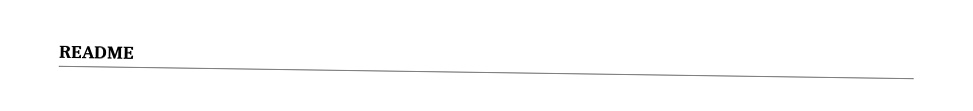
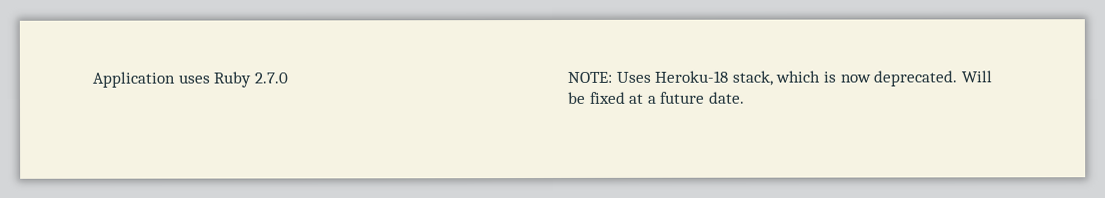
- README
+ Application uses Ruby 2.7.0
+ NOTE: Uses Heroku-18 stack, which is now deprecated. Will be fixed at a future date.

